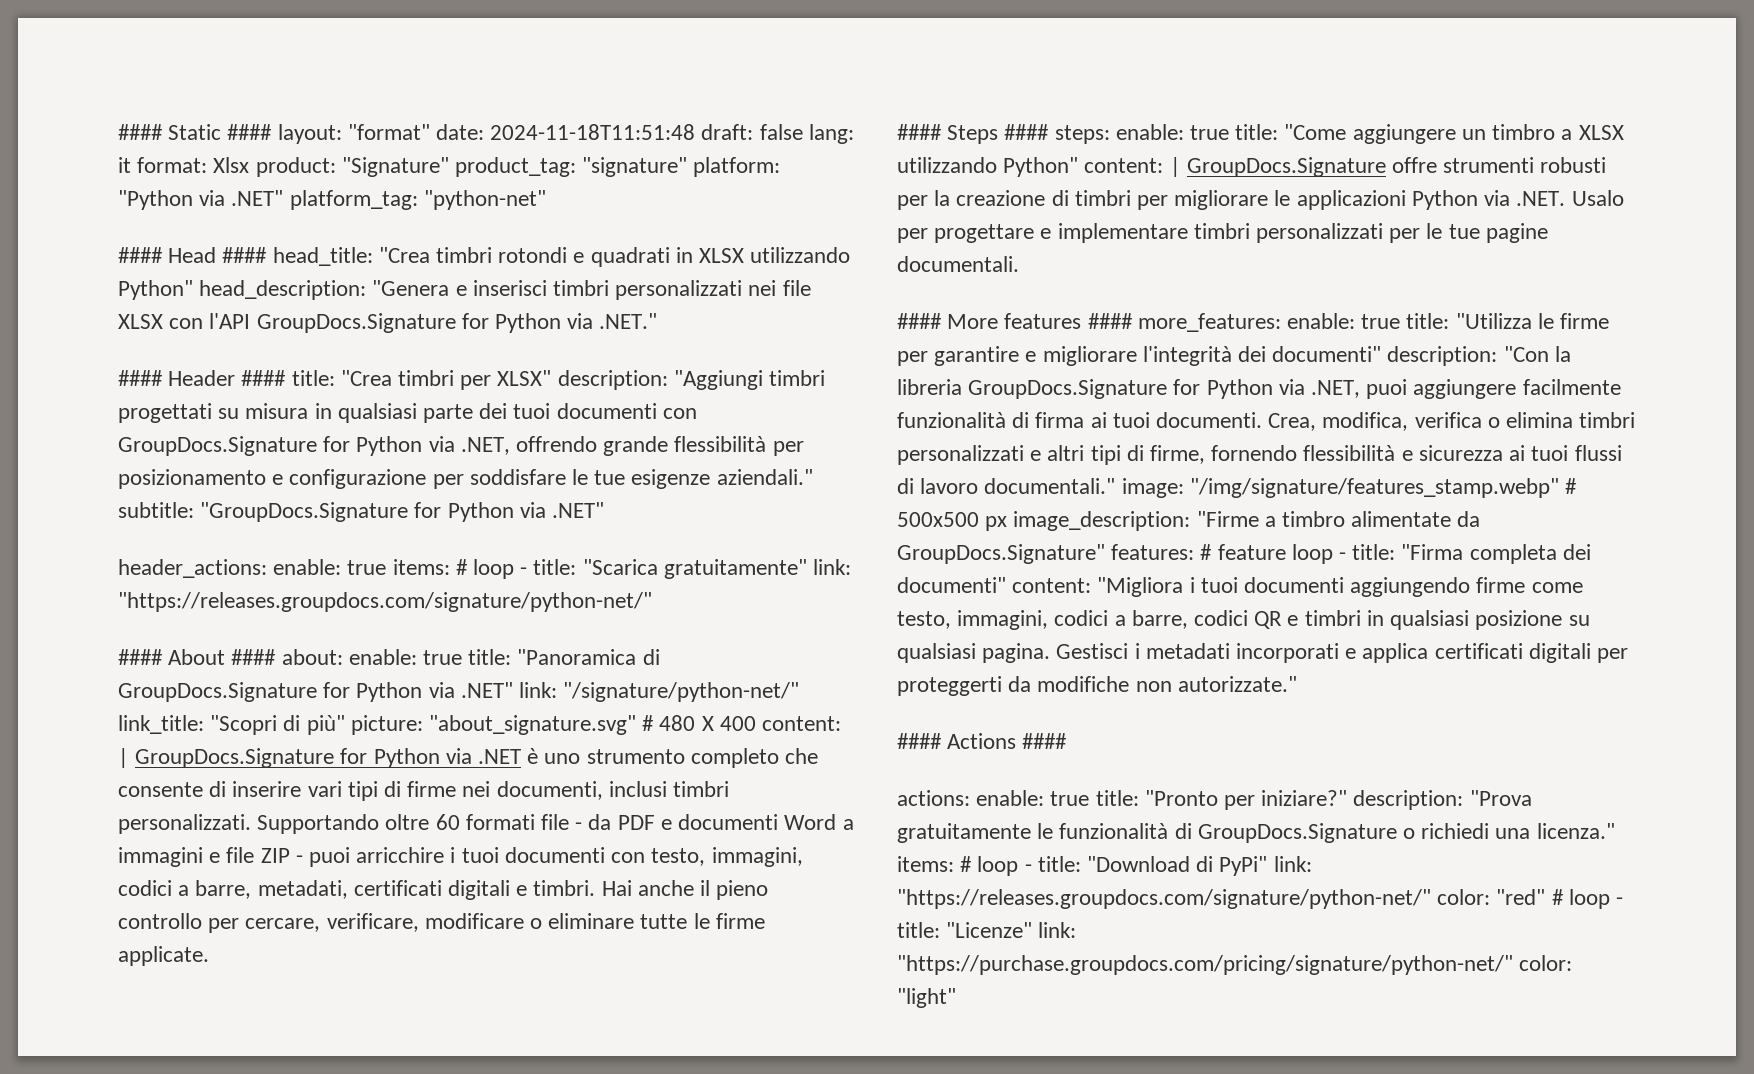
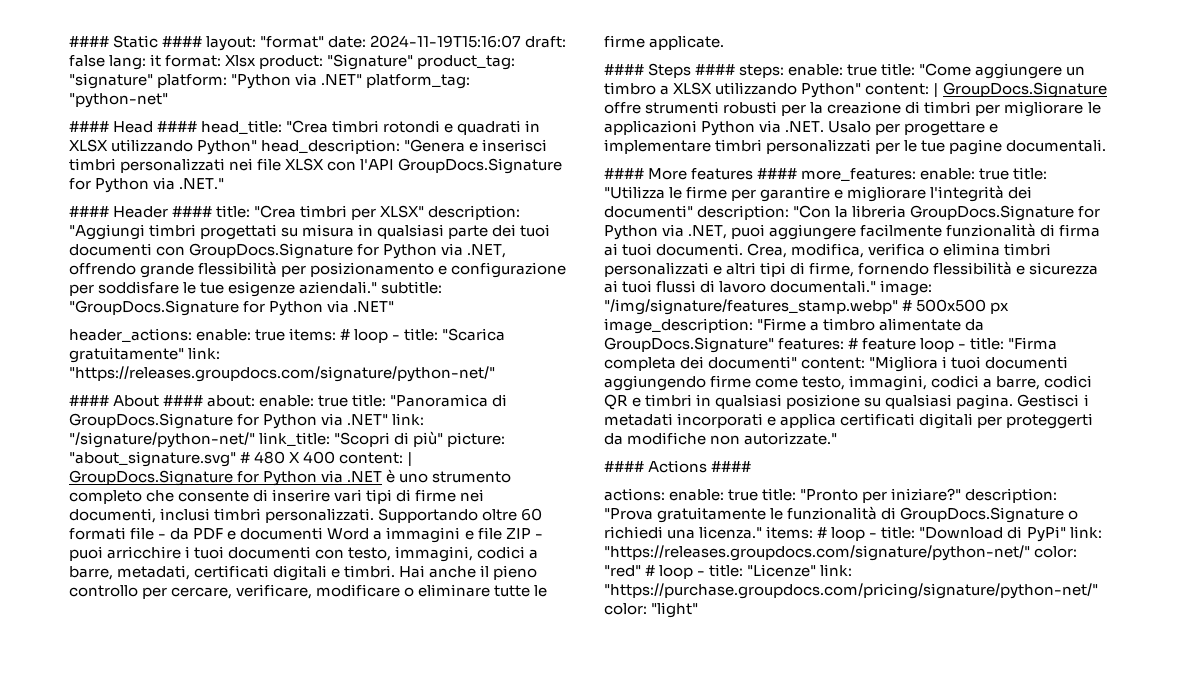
- #### Static #### layout: "format" date: 2024-11-18T11:51:48 draft: false lang: it format: Xlsx product: "Signature" product_tag: "signature" platform: "Python via .NET" platform_tag: "python-net"
+ #### Static #### layout: "format" date: 2024-11-19T15:16:07 draft: false lang: it format: Xlsx product: "Signature" product_tag: "signature" platform: "Python via .NET" platform_tag: "python-net"

